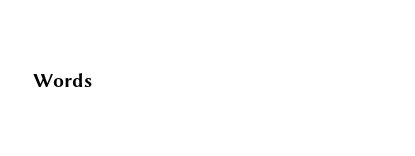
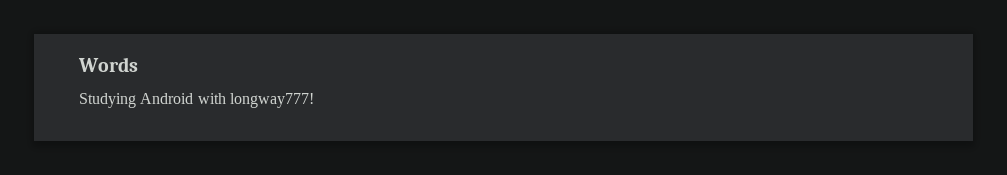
+ Studying Android with longway777!

